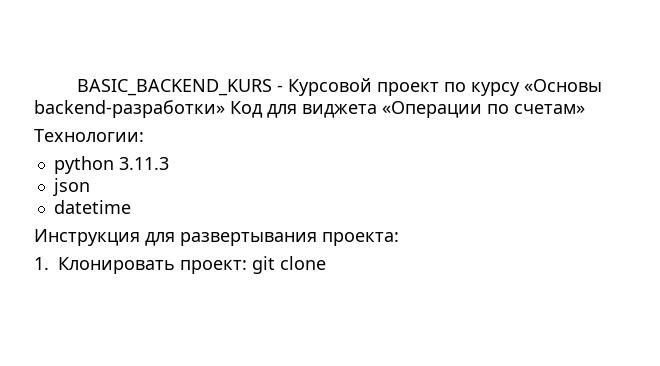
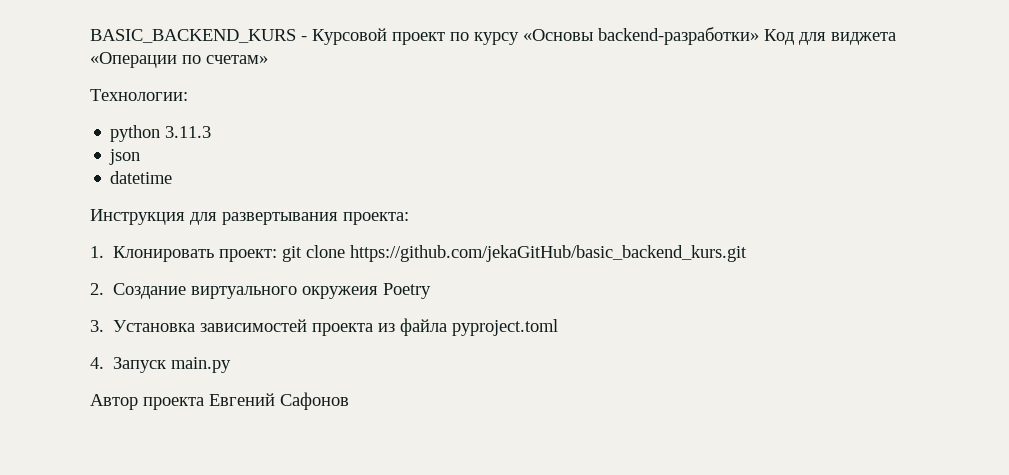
- 1. Клонировать проект: git clone
+ 1. Клонировать проект: git clone https://github.com/jekaGitHub/basic_backend_kurs.git
+ 2. Создание виртуального окружеия Poetry
+ 3. Установка зависимостей проекта из файла pyproject.toml
+ 4. Запуск main.py
+ Автор проекта Евгений Сафонов

